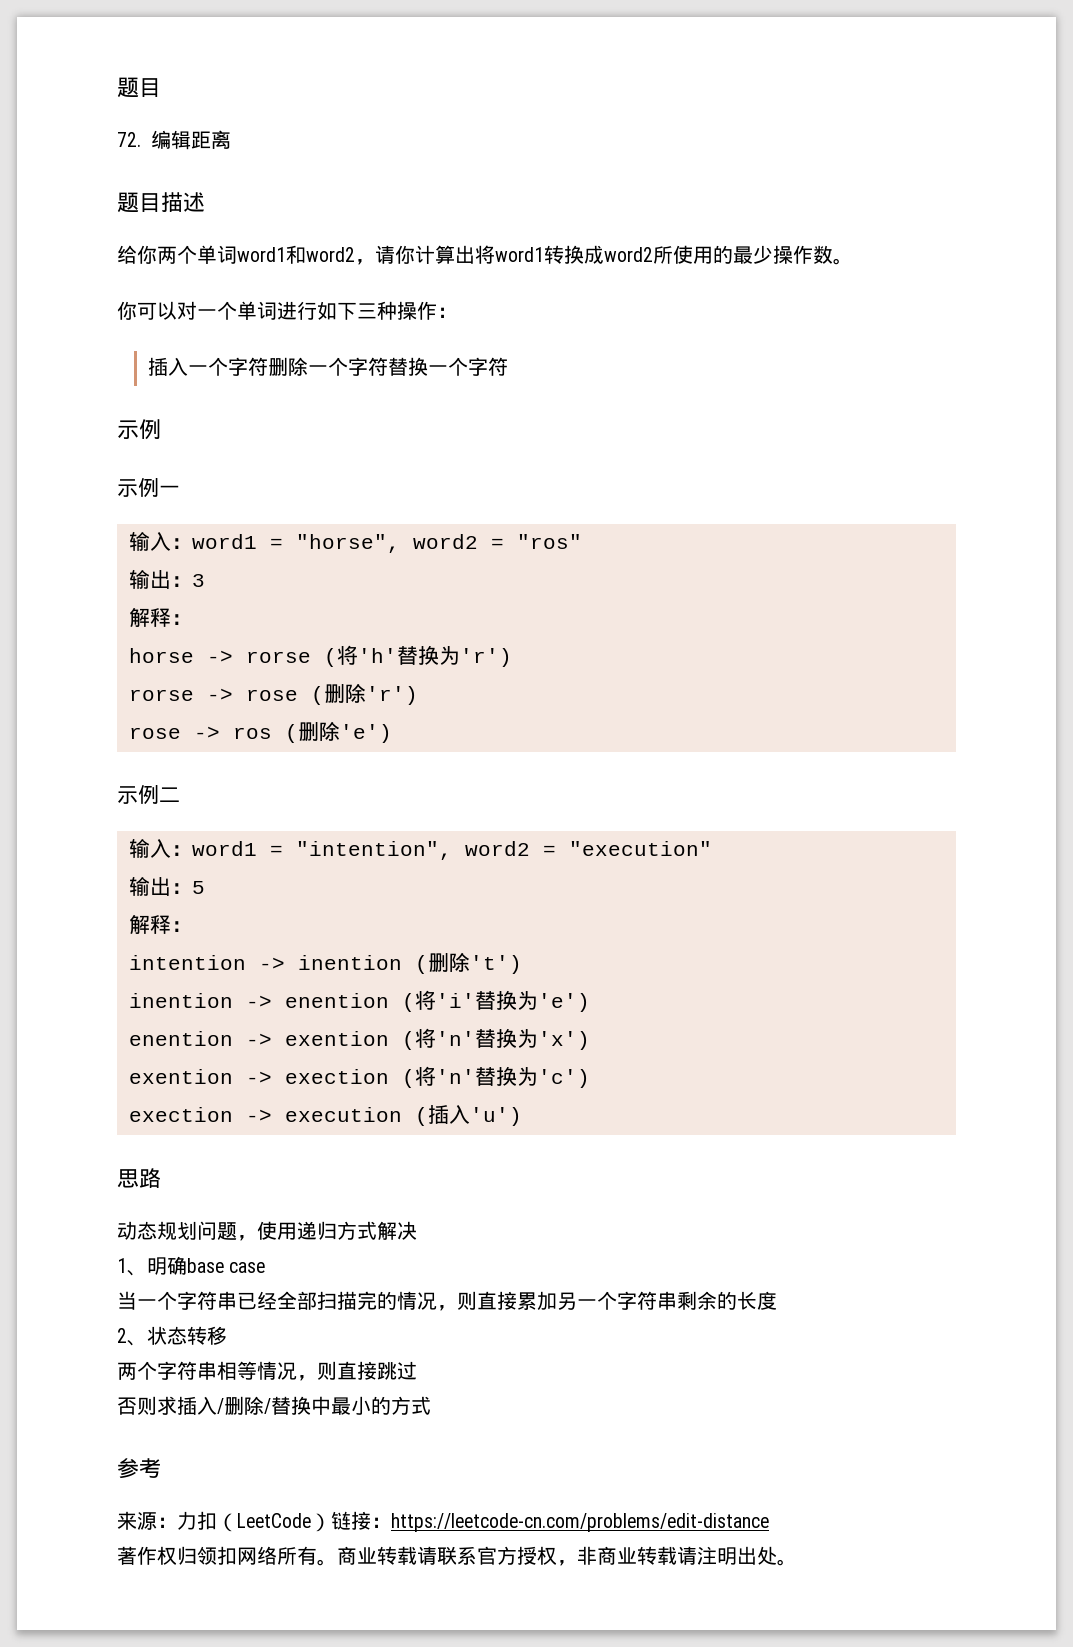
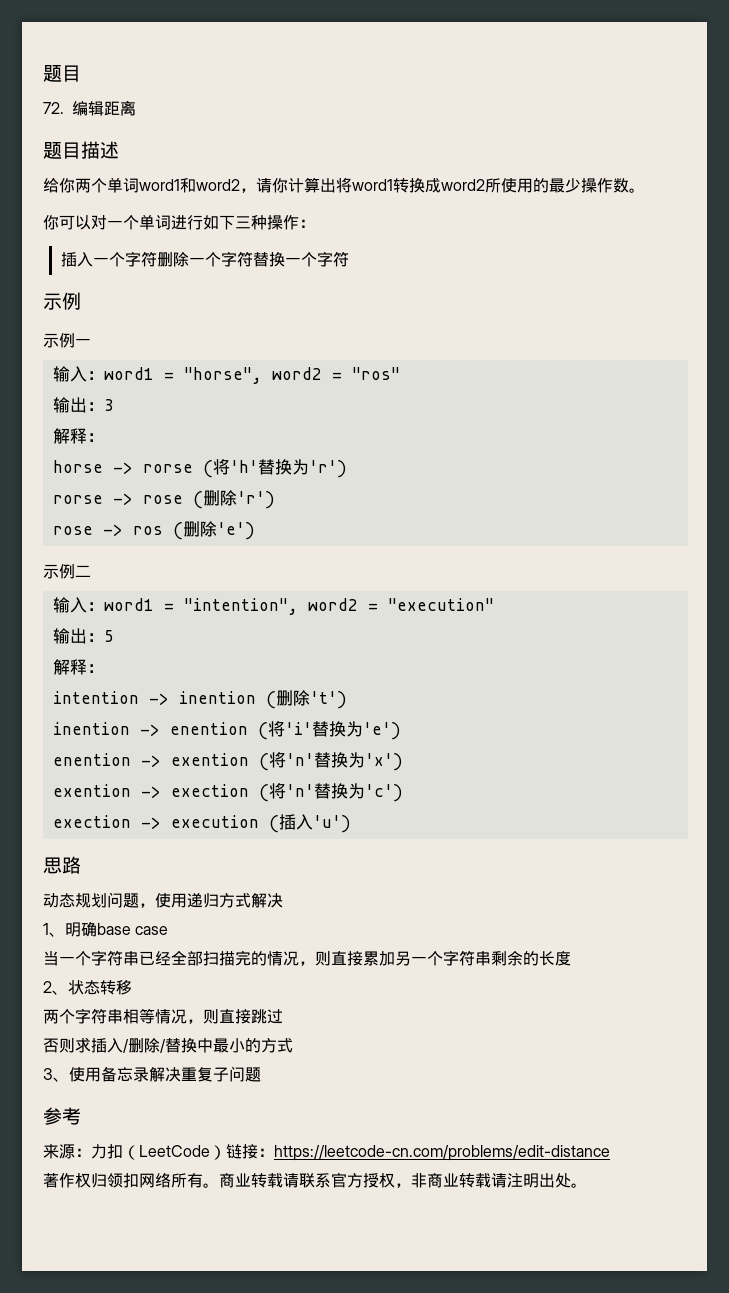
+ 3、使用备忘录解决重复子问题

